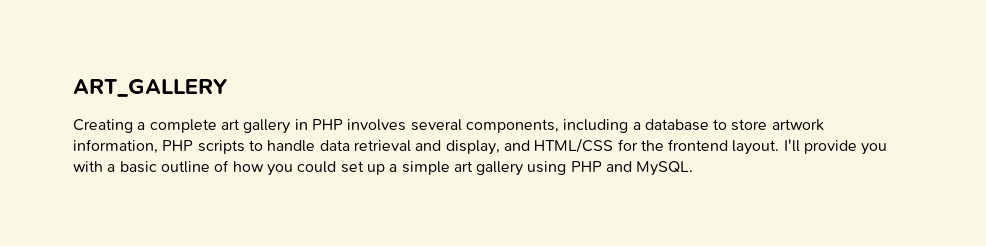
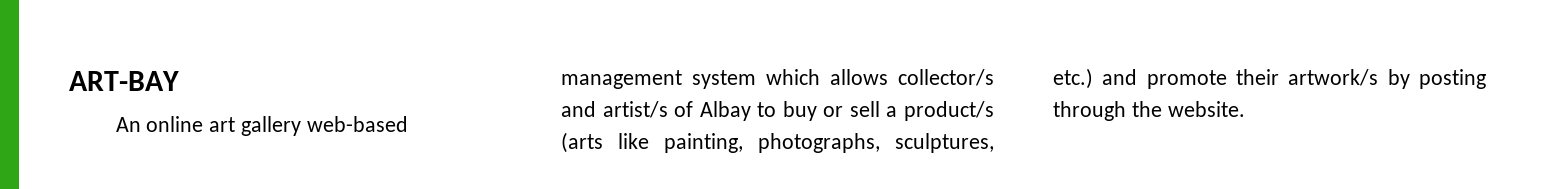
- ART_GALLERY
- Creating a complete art gallery in PHP involves several components, including a database to store artwork information, PHP scripts to handle data retrieval and display, and HTML/CSS for the frontend layout. I'll provide you with a basic outline of how you could set up a simple art gallery using PHP and MySQL.
+ ART-BAY
+ An online art gallery web-based management system which allows collector/s and artist/s of Albay to buy or sell a product/s (arts like painting, photographs, sculptures, etc.) and promote their artwork/s by posting through the website.

